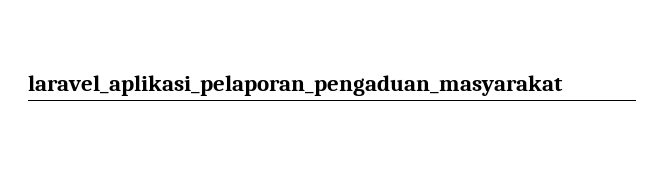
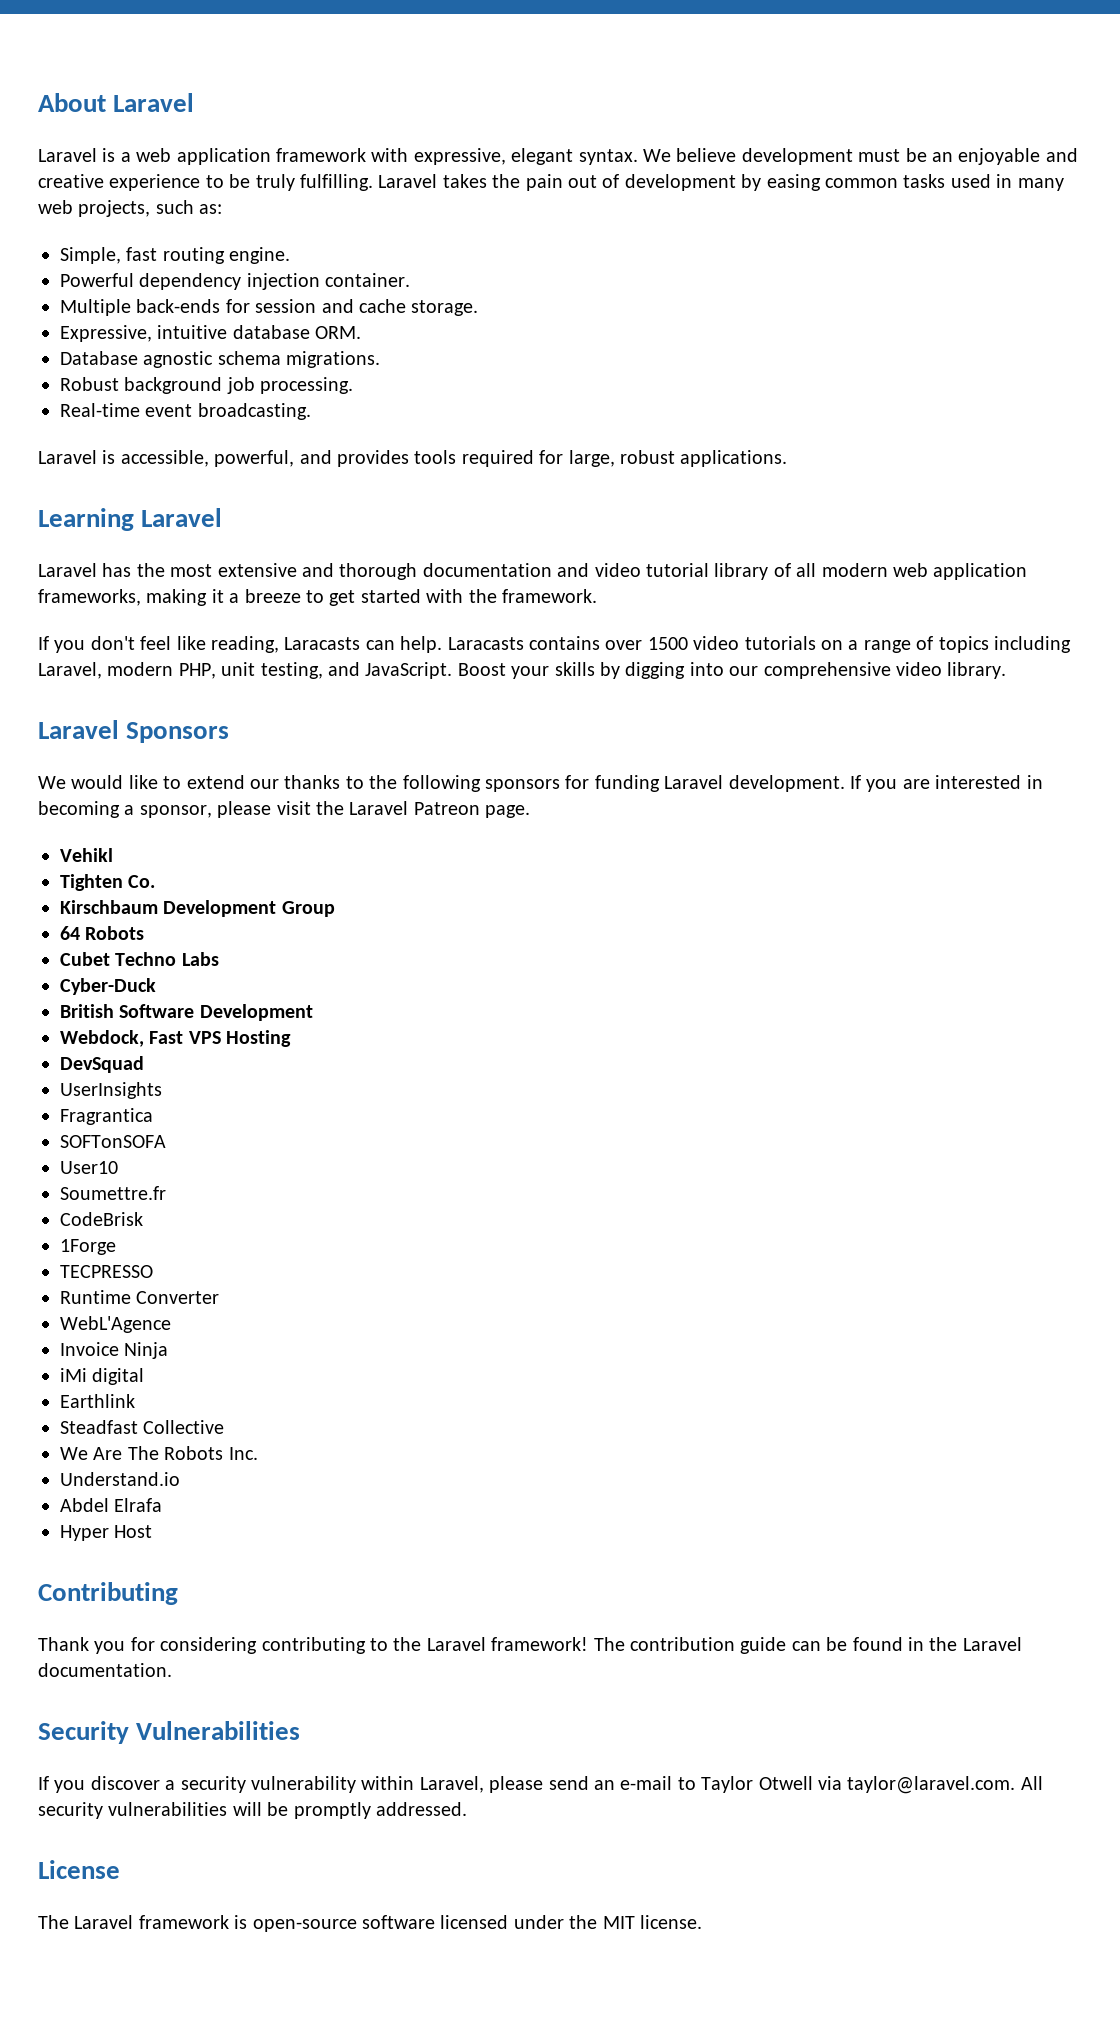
- laravel_aplikasi_pelaporan_pengaduan_masyarakat
+ About Laravel
+ Laravel is a web application framework with expressive, elegant syntax. We believe development must be an enjoyable and creative experience to be truly fulfilling. Laravel takes the pain out of development by easing common tasks used in many web projects, such as:
+ Simple, fast routing engine.
+ Powerful dependency injection container.
+ Multiple back-ends for session and cache storage.
+ Expressive, intuitive database ORM.
+ Database agnostic schema migrations.
+ Robust background job processing.
+ Real-time event broadcasting.
+ Laravel is accessible, powerful, and provides tools required for large, robust applications.
+ Learning Laravel
+ Laravel has the most extensive and thorough documentation and video tutorial library of all modern web application frameworks, making it a breeze to get started with the framework.
+ If you don't feel like reading, Laracasts can help. Laracasts contains over 1500 video tutorials on a range of topics including Laravel, modern PHP, unit testing, and JavaScript. Boost your skills by digging into our comprehensive video library.
+ Laravel Sponsors
+ We would like to extend our thanks to the following sponsors for funding Laravel development. If you are interested in becoming a sponsor, please visit the Laravel Patreon page.
+ Vehikl
+ Tighten Co.
+ Kirschbaum Development Group
+ 64 Robots
+ Cubet Techno Labs
+ Cyber-Duck
+ British Software Development
+ Webdock, Fast VPS Hosting
+ DevSquad
+ UserInsights
+ Fragrantica
+ SOFTonSOFA
+ User10
+ Soumettre.fr
+ CodeBrisk
+ 1Forge
+ TECPRESSO
+ Runtime Converter
+ WebL'Agence
+ Invoice Ninja
+ iMi digital
+ Earthlink
+ Steadfast Collective
+ We Are The Robots Inc.
+ Understand.io
+ Abdel Elrafa
+ Hyper Host
+ Contributing
+ Thank you for considering contributing to the Laravel framework! The contribution guide can be found in the Laravel documentation.
+ Security Vulnerabilities
+ If you discover a security vulnerability within Laravel, please send an e-mail to Taylor Otwell via taylor@laravel.com. All security vulnerabilities will be promptly addressed.
+ License
+ The Laravel framework is open-source software licensed under the MIT license.

